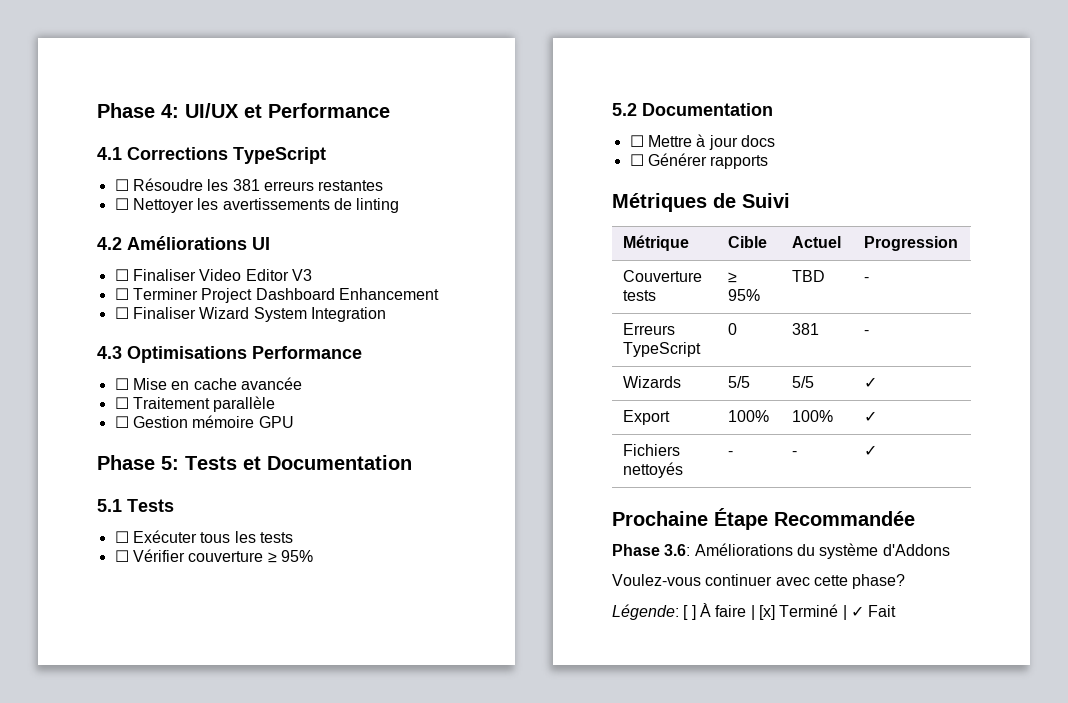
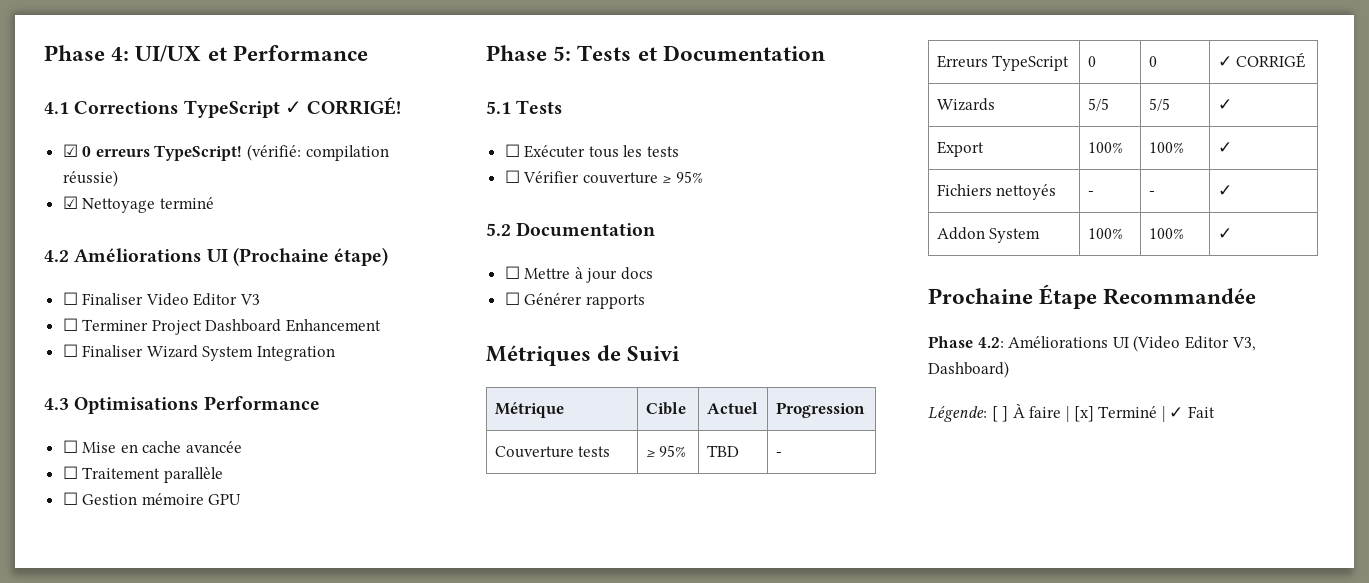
- 4.1 Corrections TypeScript
- ☐ Résoudre les 381 erreurs restantes
- ☐ Nettoyer les avertissements de linting
+ 4.1 Corrections TypeScript ✓ CORRIGÉ!
+ ☑ 0 erreurs TypeScript! (vérifié: compilation réussie)
+ ☑ Nettoyage terminé
- 4.2 Améliorations UI
+ 4.2 Améliorations UI (Prochaine étape)
- Erreurs TypeScript | 0 | 381 | -
+ Erreurs TypeScript | 0 | 0 | ✓ CORRIGÉ
+ Addon System | 100% | 100% | ✓
- Phase 3.6: Améliorations du système d'Addons
- Voulez-vous continuer avec cette phase?
+ Phase 4.2: Améliorations UI (Video Editor V3, Dashboard)

